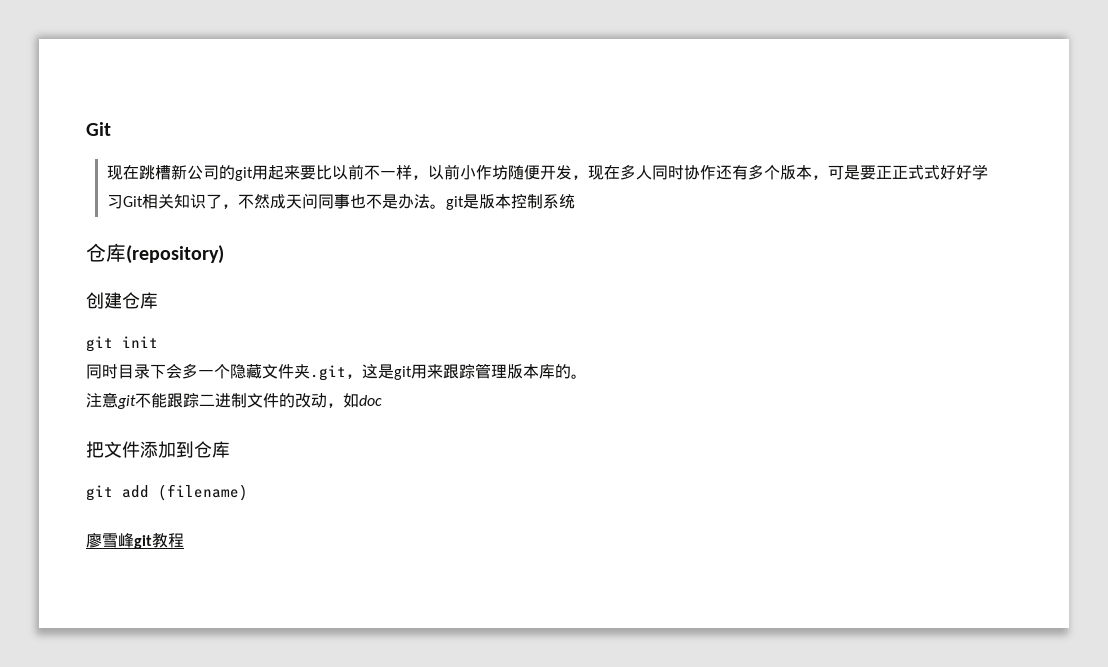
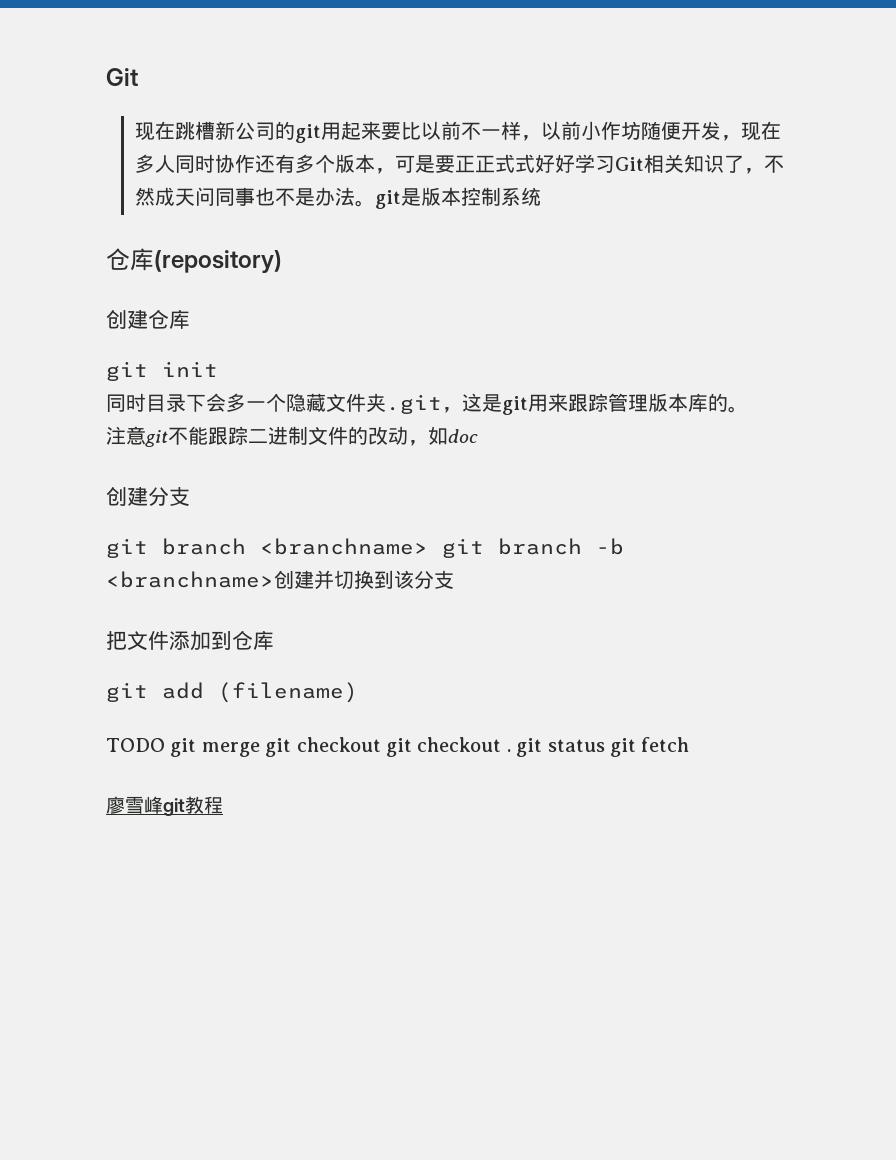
+ 创建分支
+ git branch <branchname> git branch -b <branchname>创建并切换到该分支
+ TODO git merge git checkout git checkout . git status git fetch

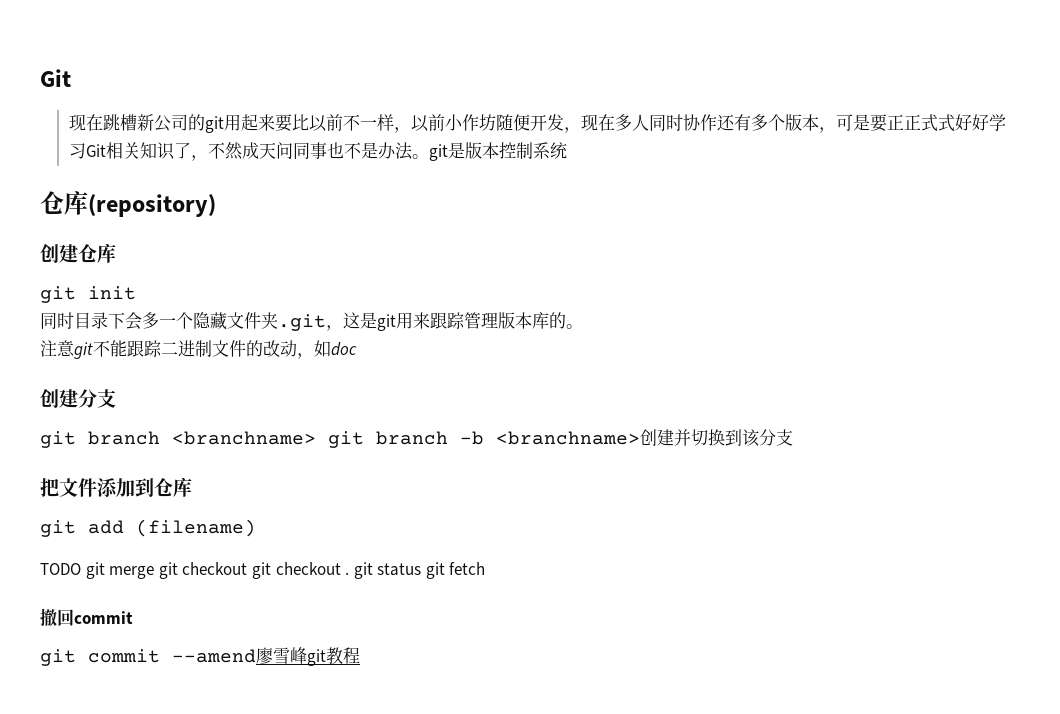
- 廖雪峰git教程
+ 撤回commit
+ git commit --amend廖雪峰git教程

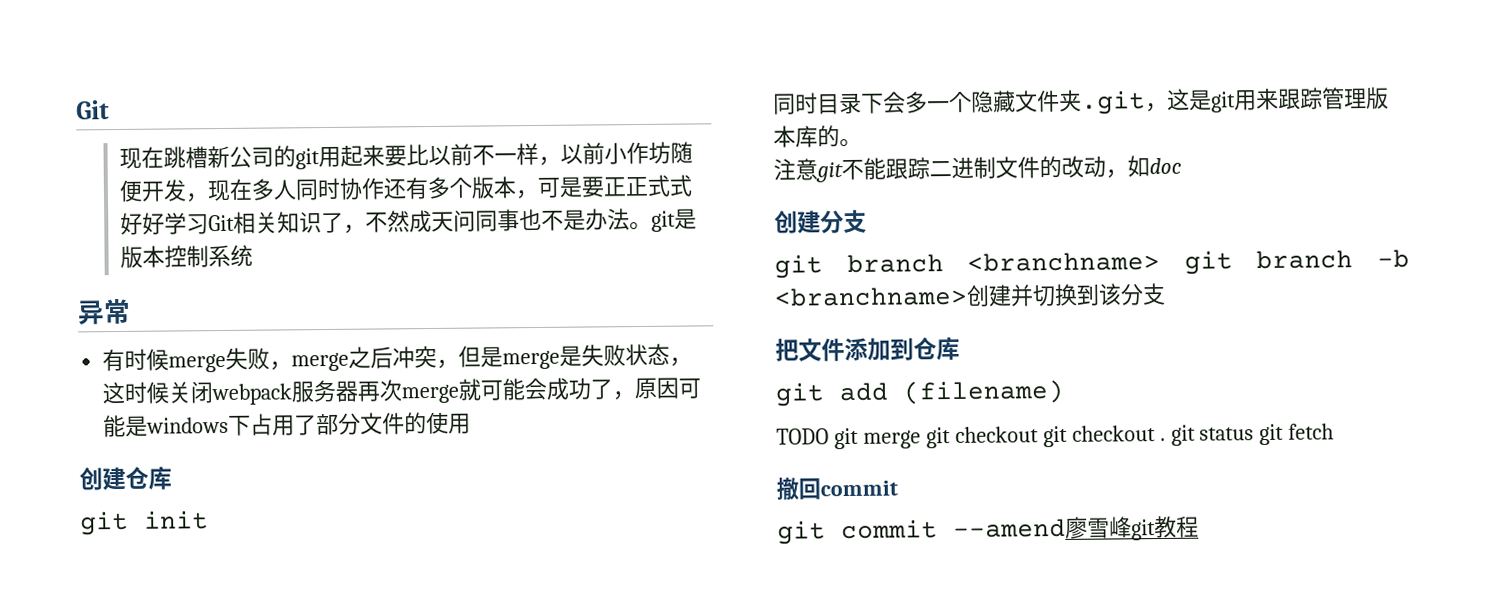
- 仓库(repository)
+ 异常
+ 有时候merge失败，merge之后冲突，但是merge是失败状态，这时候关闭webpack服务器再次merge就可能会成功了，原因可能是windows下占用了部分文件的使用

